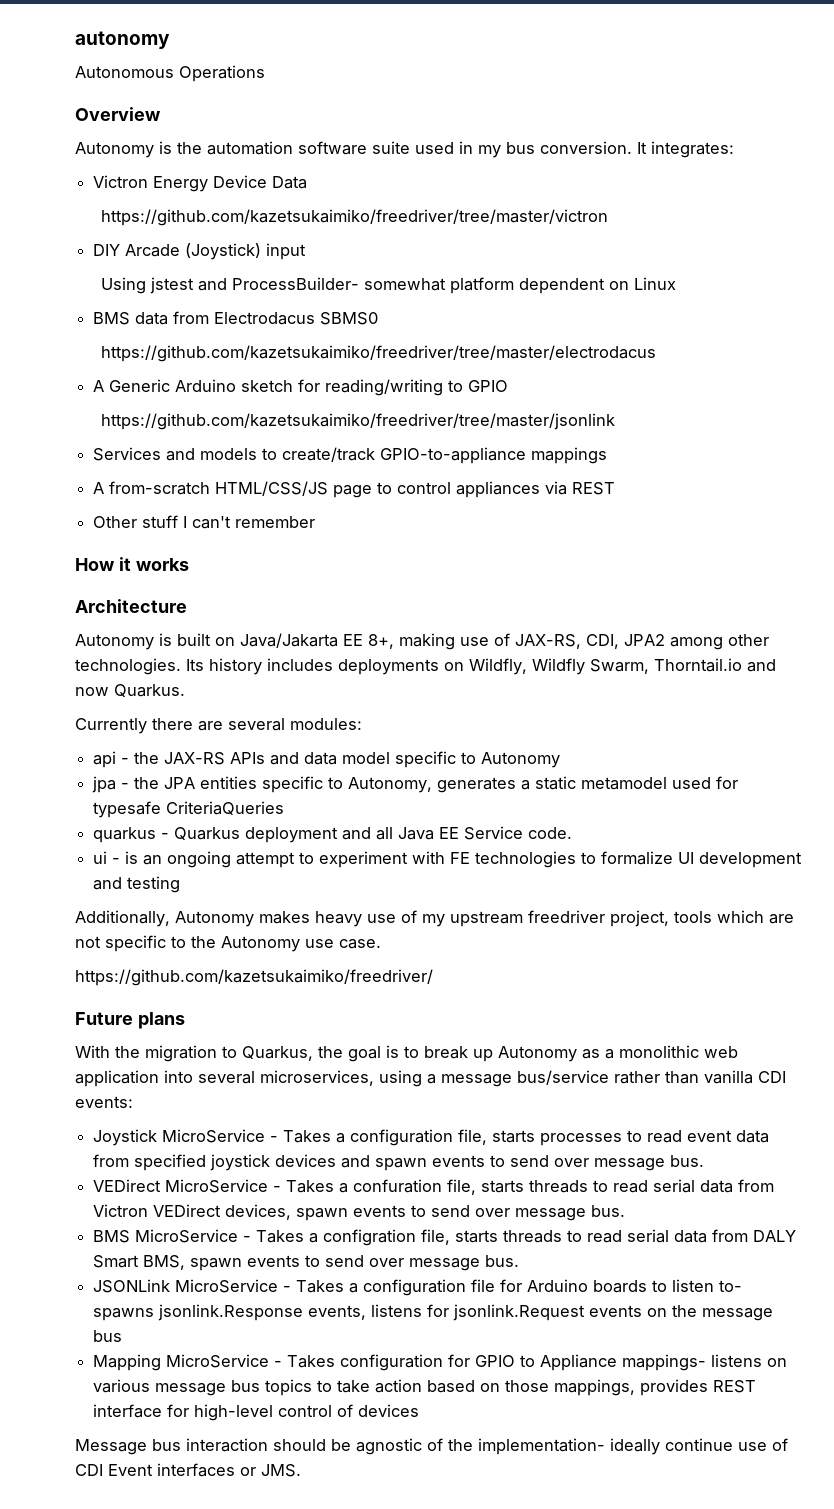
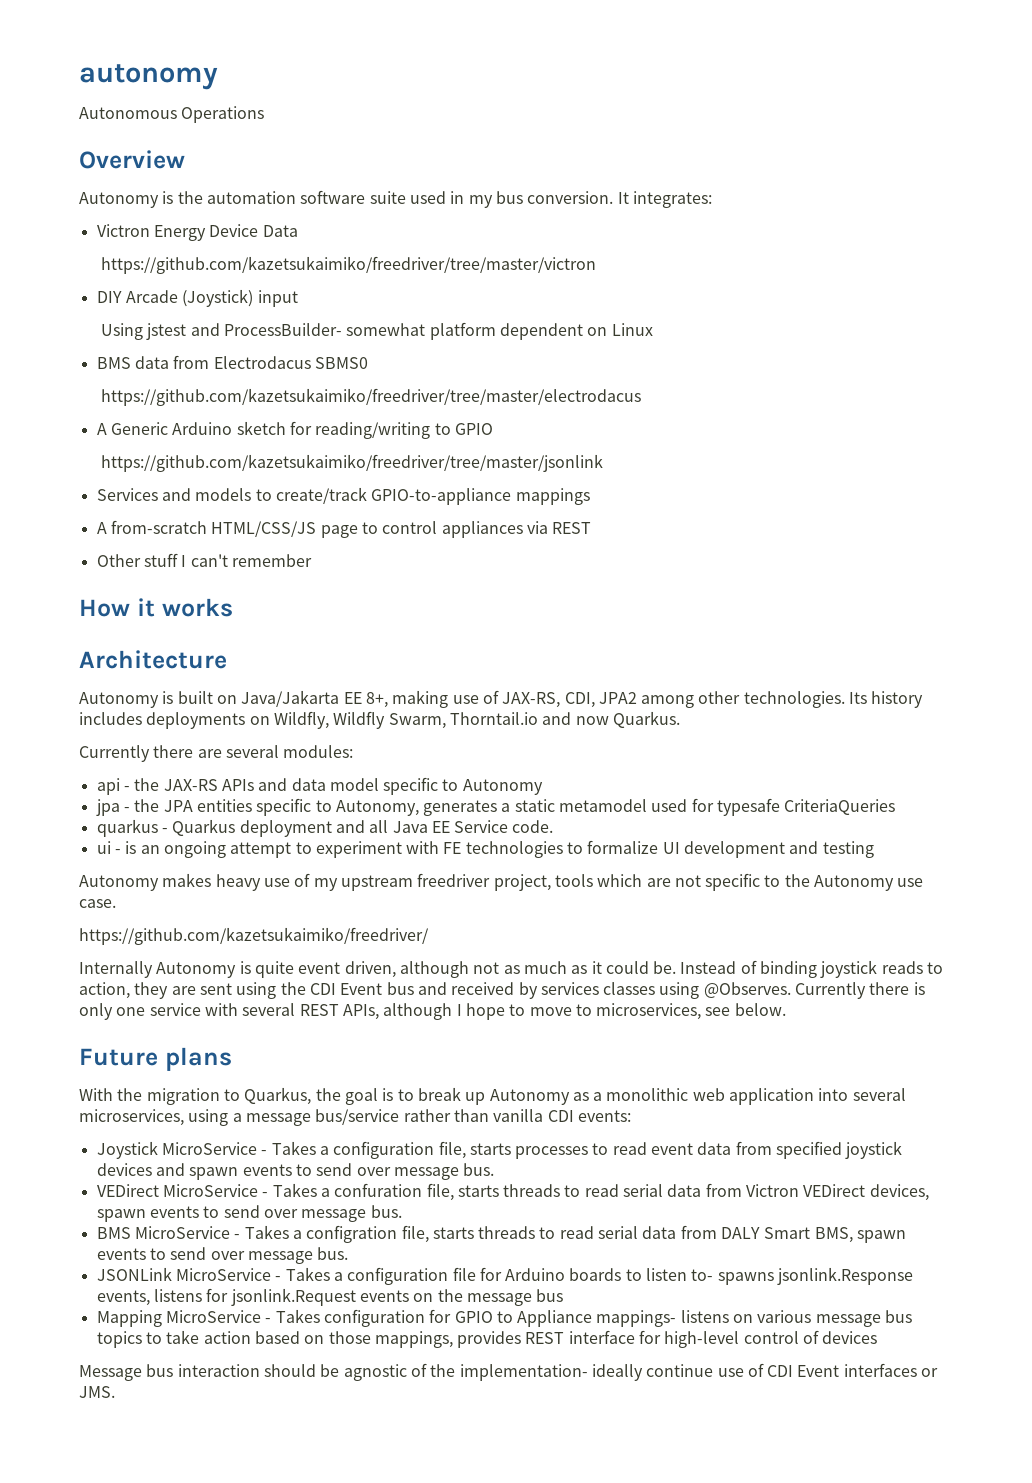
- Additionally, Autonomy makes heavy use of my upstream freedriver project, tools which are not specific to the Autonomy use case.
+ Autonomy makes heavy use of my upstream freedriver project, tools which are not specific to the Autonomy use case.
+ Internally Autonomy is quite event driven, although not as much as it could be. Instead of binding joystick reads to action, they are sent using the CDI Event bus and received by services classes using @Observes. Currently there is only one service with several REST APIs, although I hope to move to microservices, see below.

